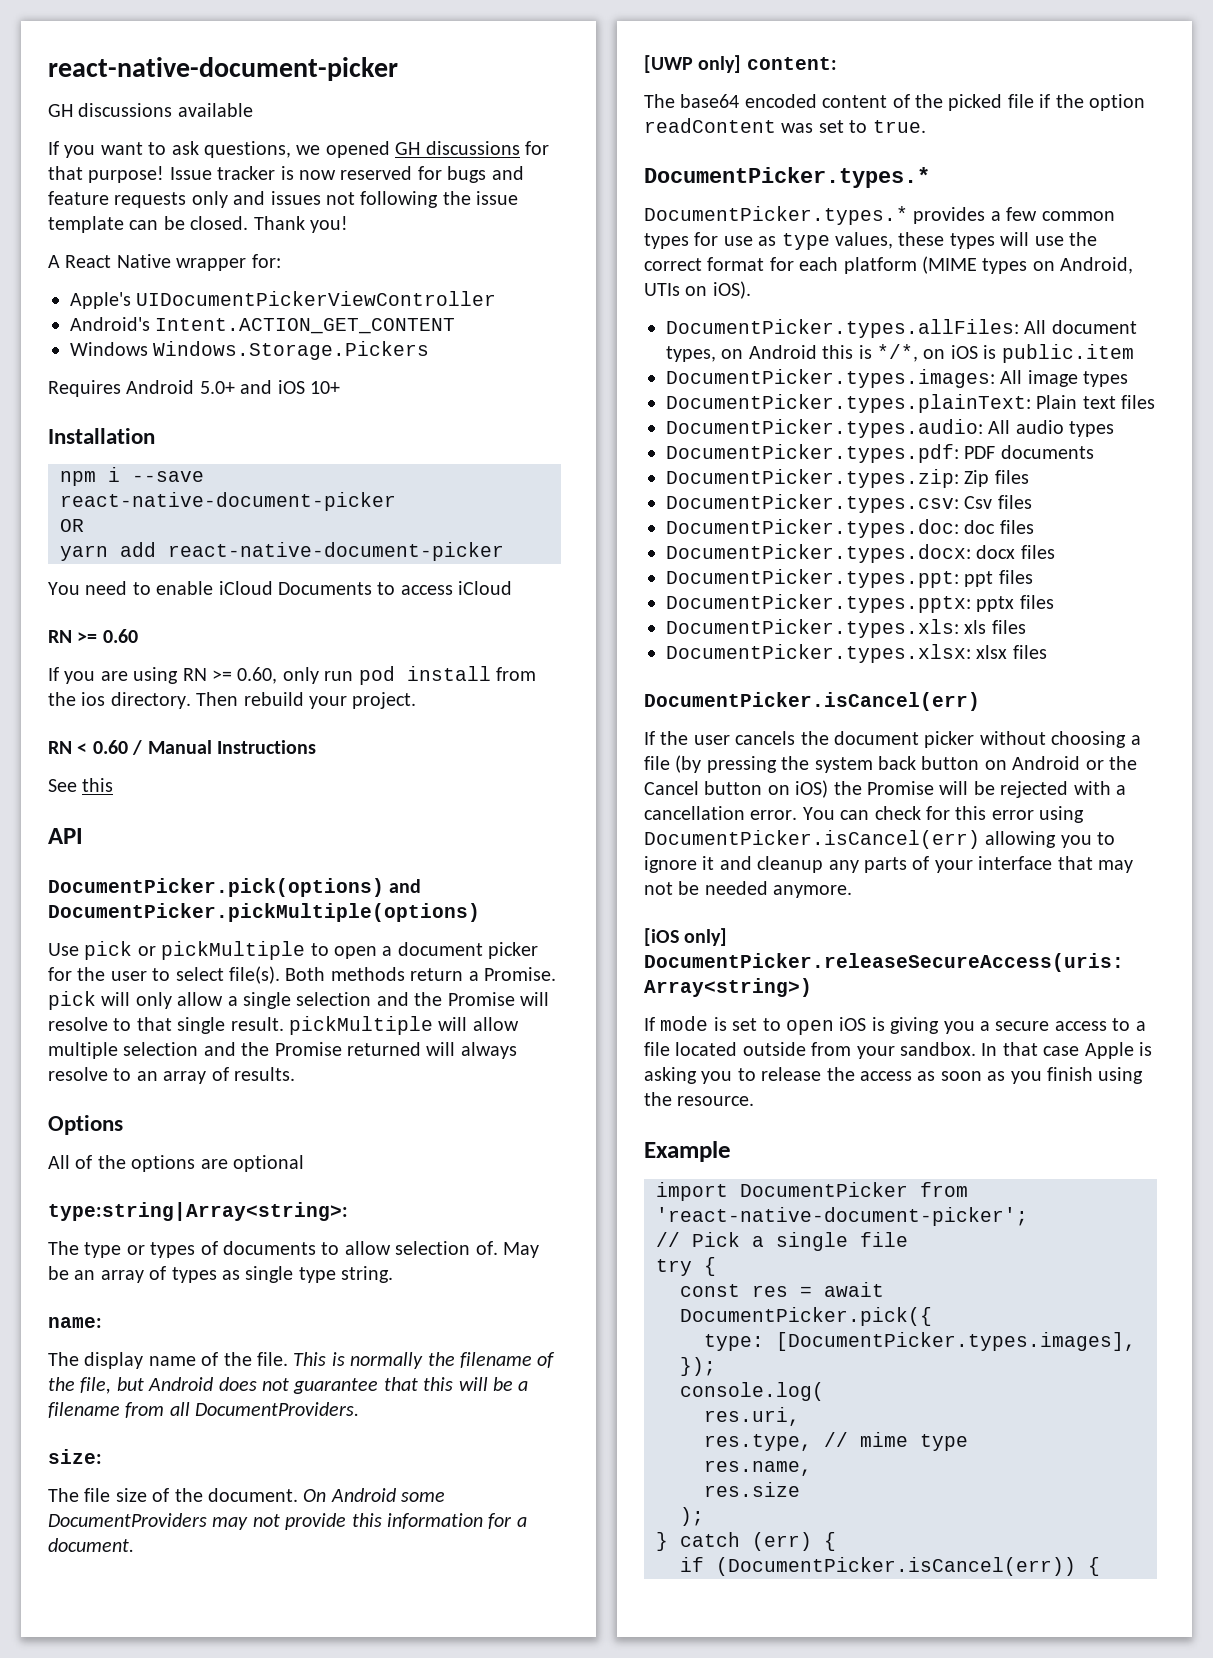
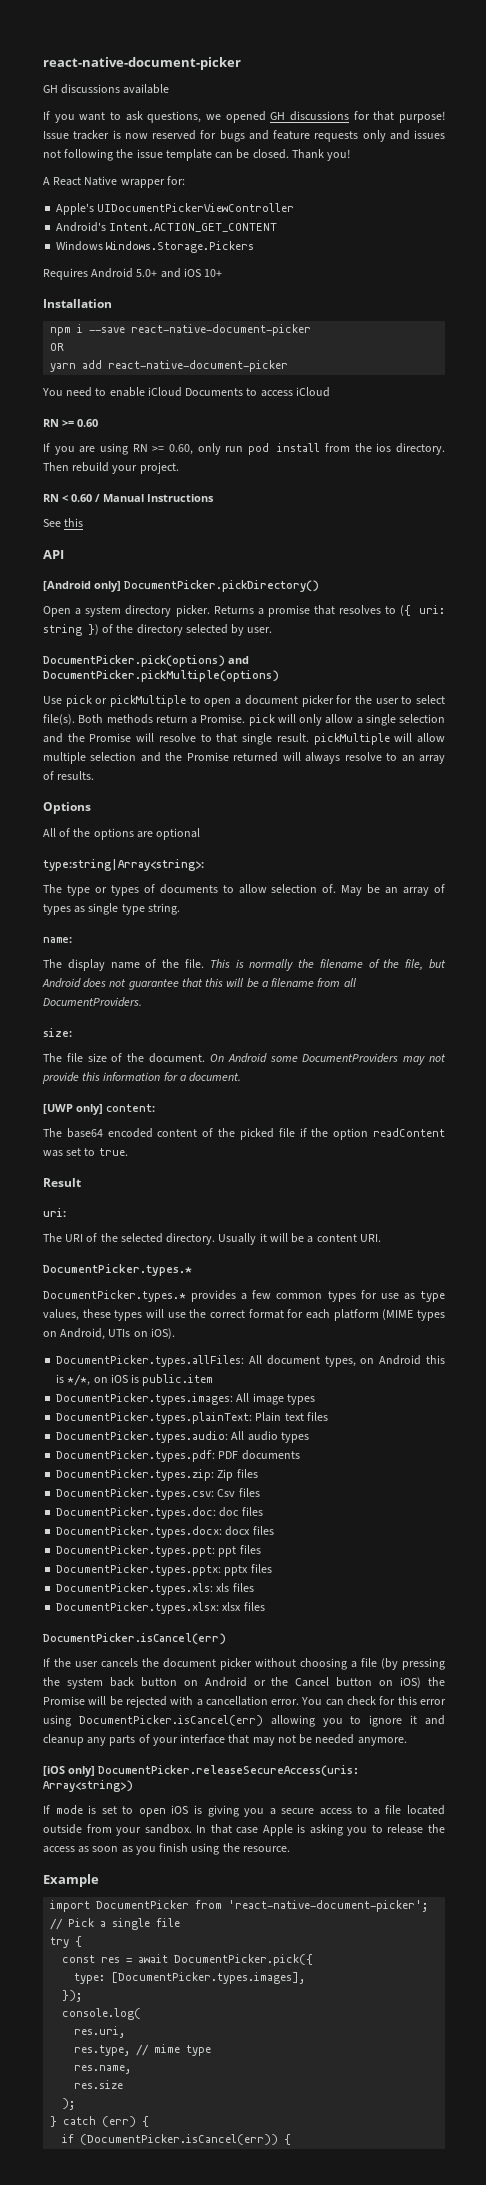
+ [Android only] DocumentPicker.pickDirectory()
+ Open a system directory picker. Returns a promise that resolves to ({ uri: string }) of the directory selected by user.
+ Result
+ uri:
+ The URI of the selected directory. Usually it will be a content URI.

